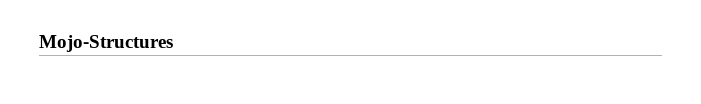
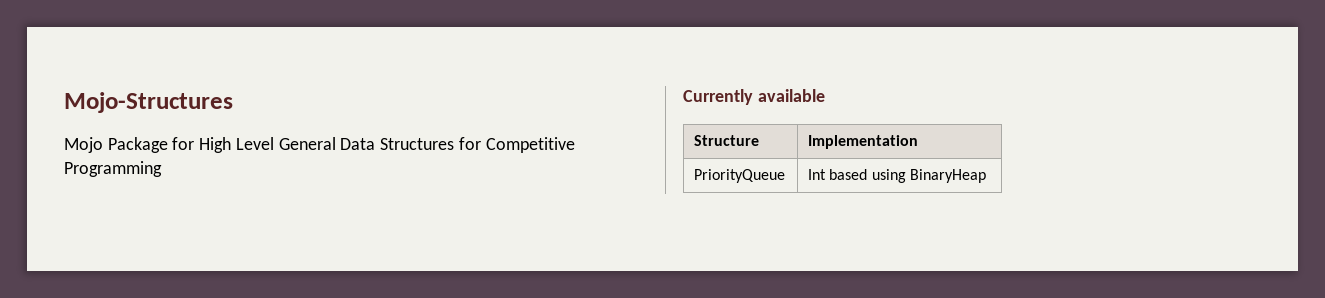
+ Mojo Package for High Level General Data Structures for Competitive Programming
+ Currently available
+ Structure | Implementation
+ PriorityQueue | Int based using BinaryHeap

